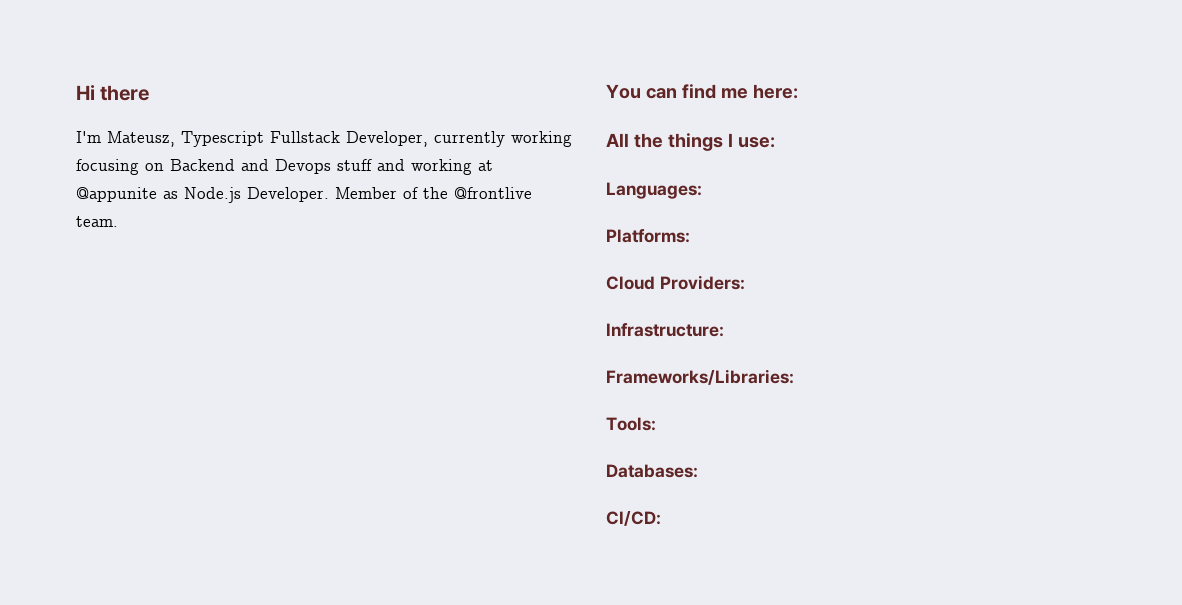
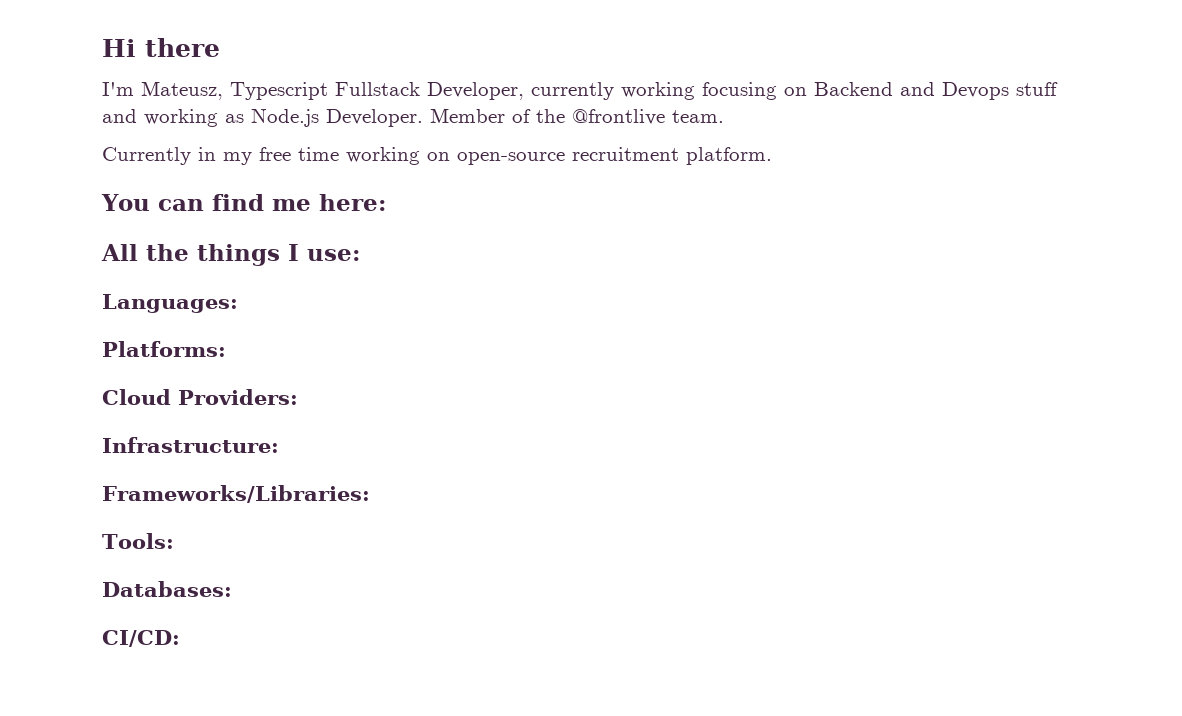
- I'm Mateusz, Typescript Fullstack Developer, currently working focusing on Backend and Devops stuff and working at @appunite as Node.js Developer.
+ I'm Mateusz, Typescript Fullstack Developer, currently working focusing on Backend and Devops stuff and working as Node.js Developer.
+ Currently in my free time working on open-source recruitment platform.

